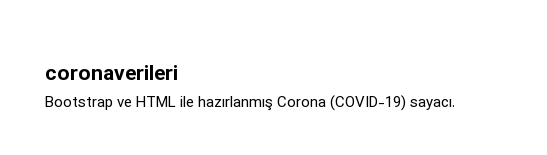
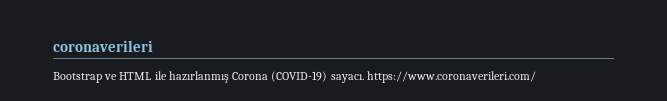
- Bootstrap ve HTML ile hazırlanmış Corona (COVID-19) sayacı.
+ Bootstrap ve HTML ile hazırlanmış Corona (COVID-19) sayacı. https://www.coronaverileri.com/

